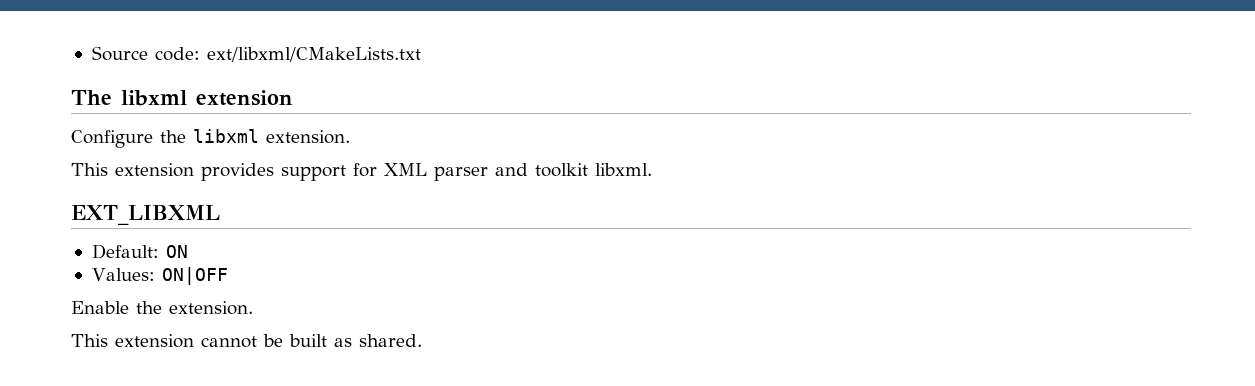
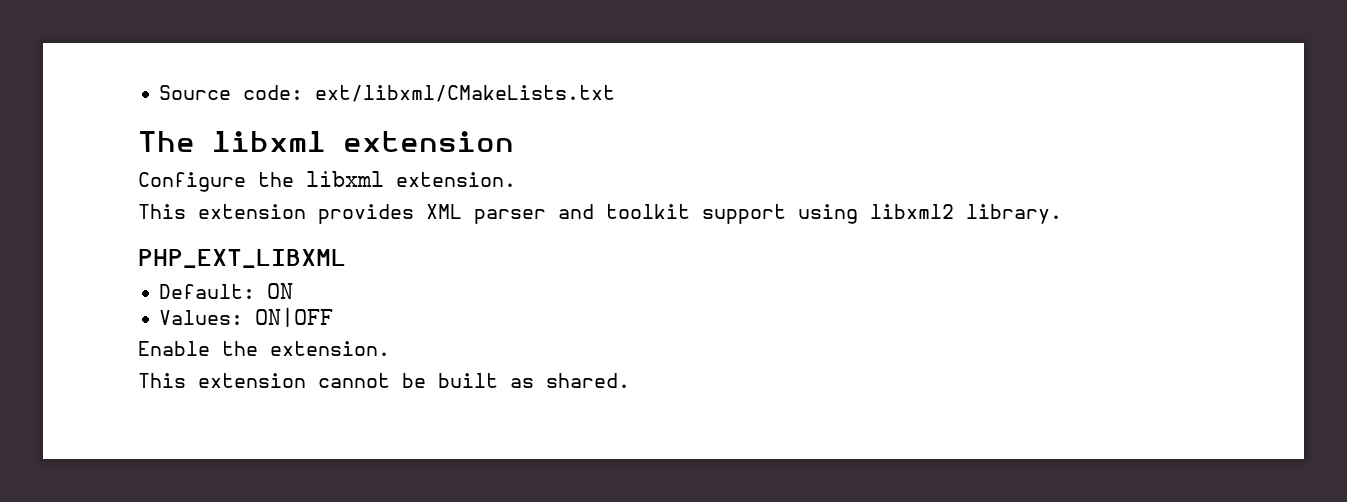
- This extension provides support for XML parser and toolkit libxml.
- EXT_LIBXML
+ This extension provides XML parser and toolkit support using libxml2 library.
+ PHP_EXT_LIBXML

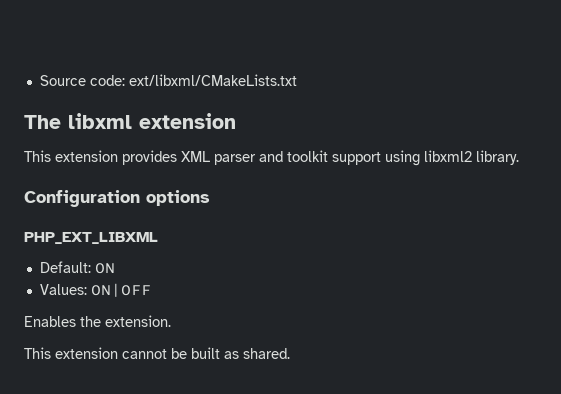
- Configure the libxml extension.
+ Configuration options
- Enable the extension.
+ Enables the extension.

